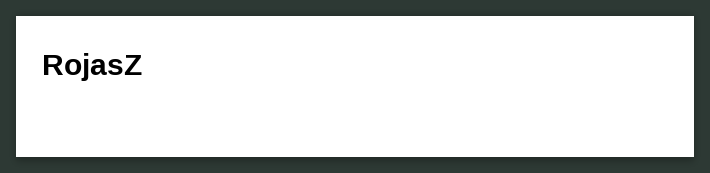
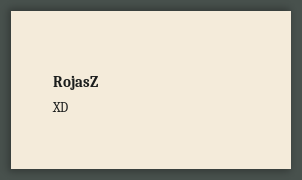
+ XD

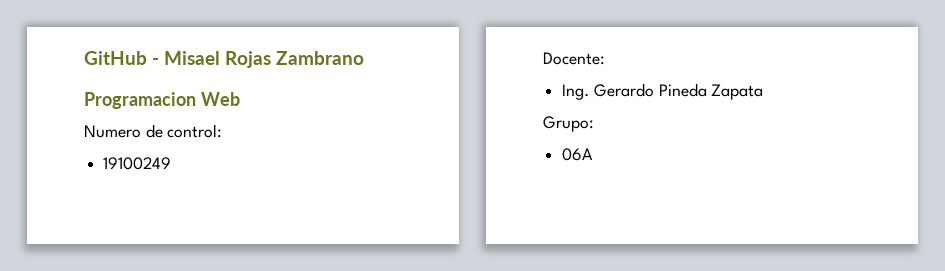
- RojasZ
- XD
+ GitHub - Misael Rojas Zambrano
+ Programacion Web
+ Numero de control:
+ 19100249
+ Docente:
+ Ing. Gerardo Pineda Zapata
+ Grupo:
+ 06A

